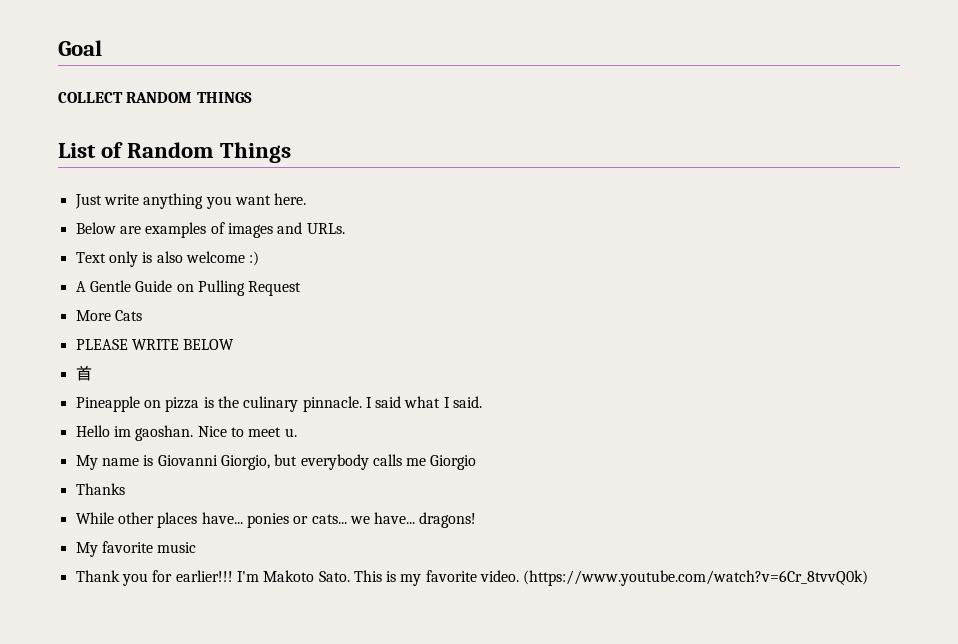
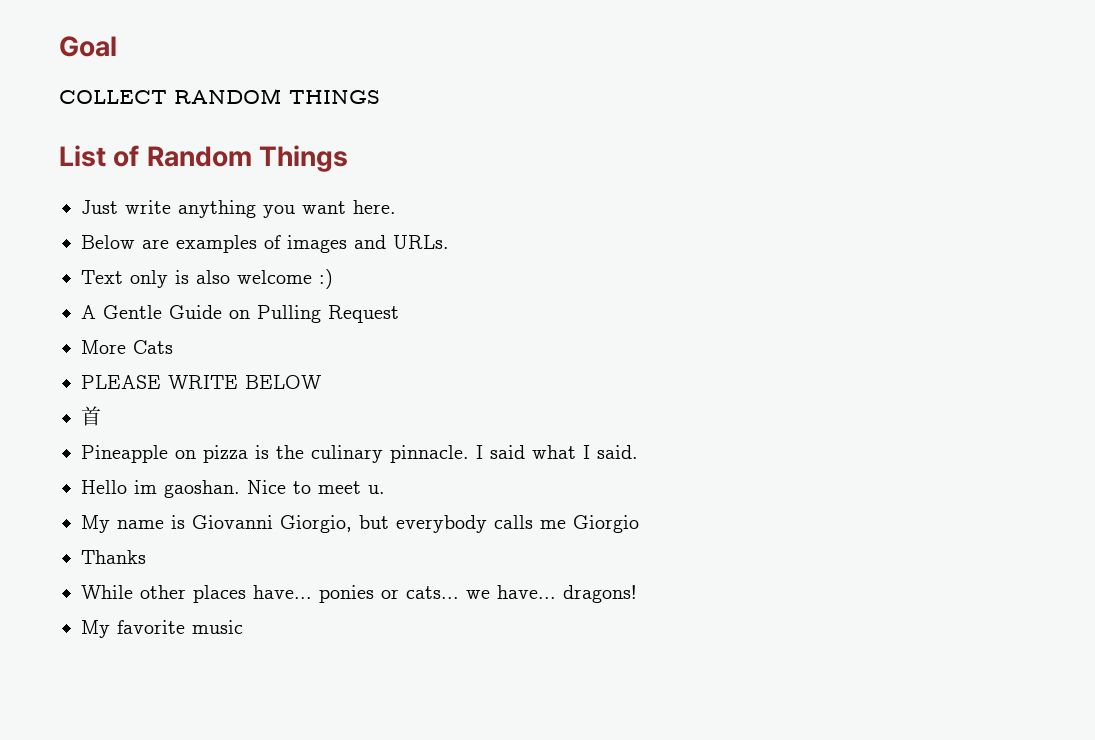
- Thank you for earlier!!! I'm Makoto Sato. This is my favorite video. (https://www.youtube.com/watch?v=6Cr_8tvvQ0k)

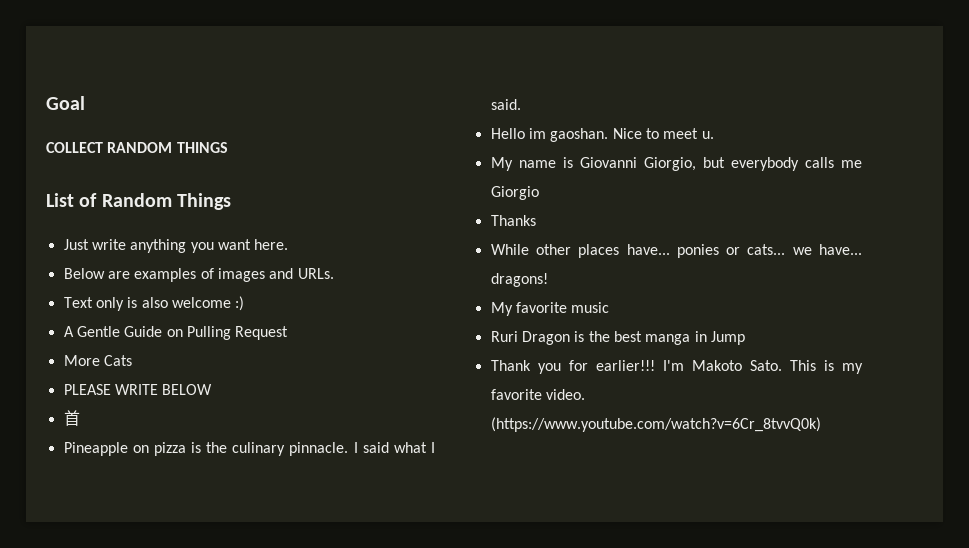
+ Ruri Dragon is the best manga in Jump
+ Thank you for earlier!!! I'm Makoto Sato. This is my favorite video. (https://www.youtube.com/watch?v=6Cr_8tvvQ0k)

